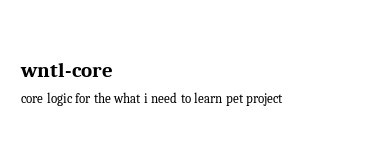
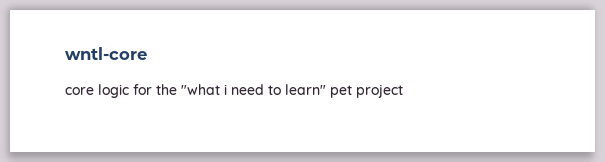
- core logic for the what i need to learn pet project
+ core logic for the "what i need to learn" pet project

